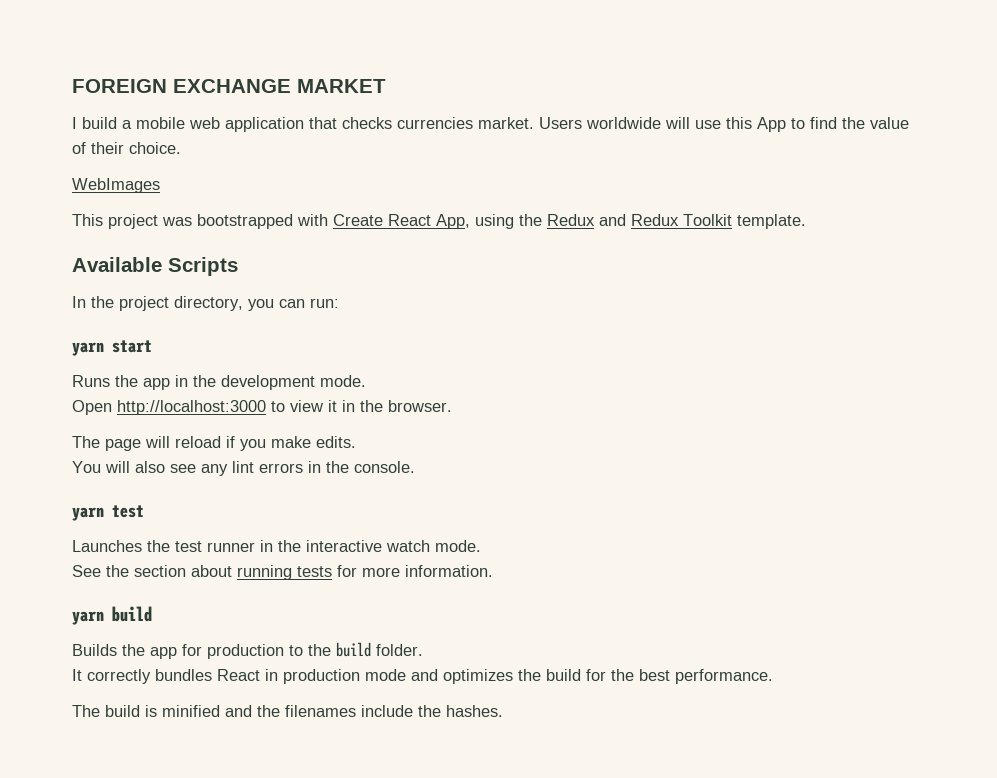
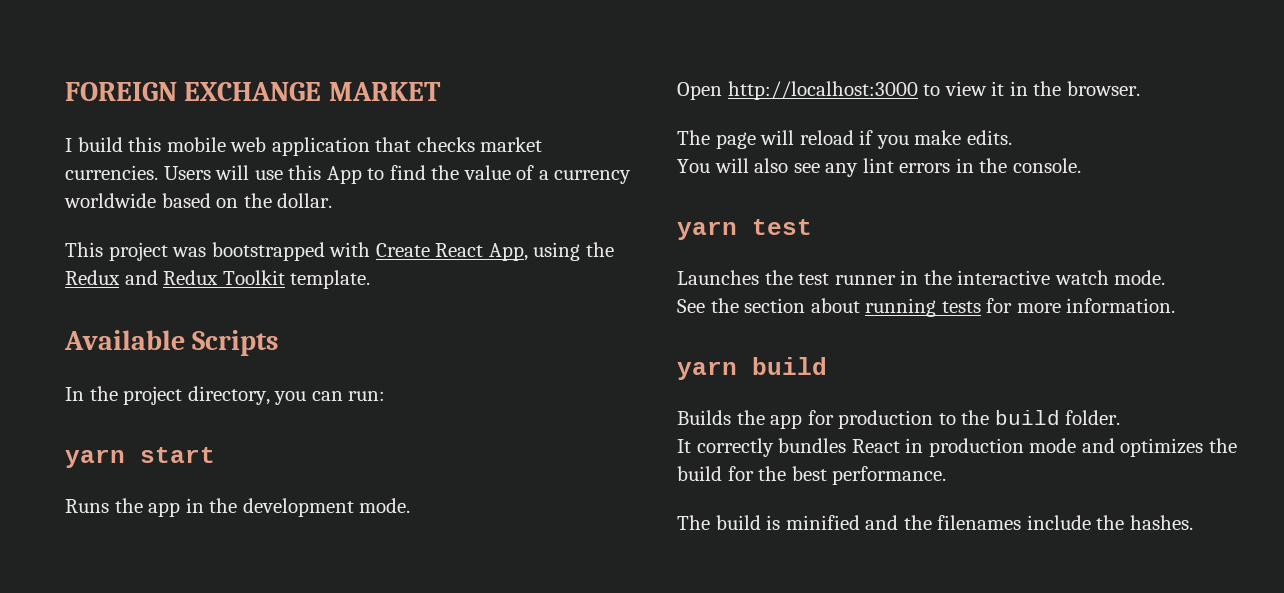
- I build a mobile web application that checks currencies market. Users worldwide will use this App to find the value of their choice.
- WebImages
+ I build this mobile web application that checks market currencies. Users will use this App to find the value of a currency worldwide based on the dollar.

